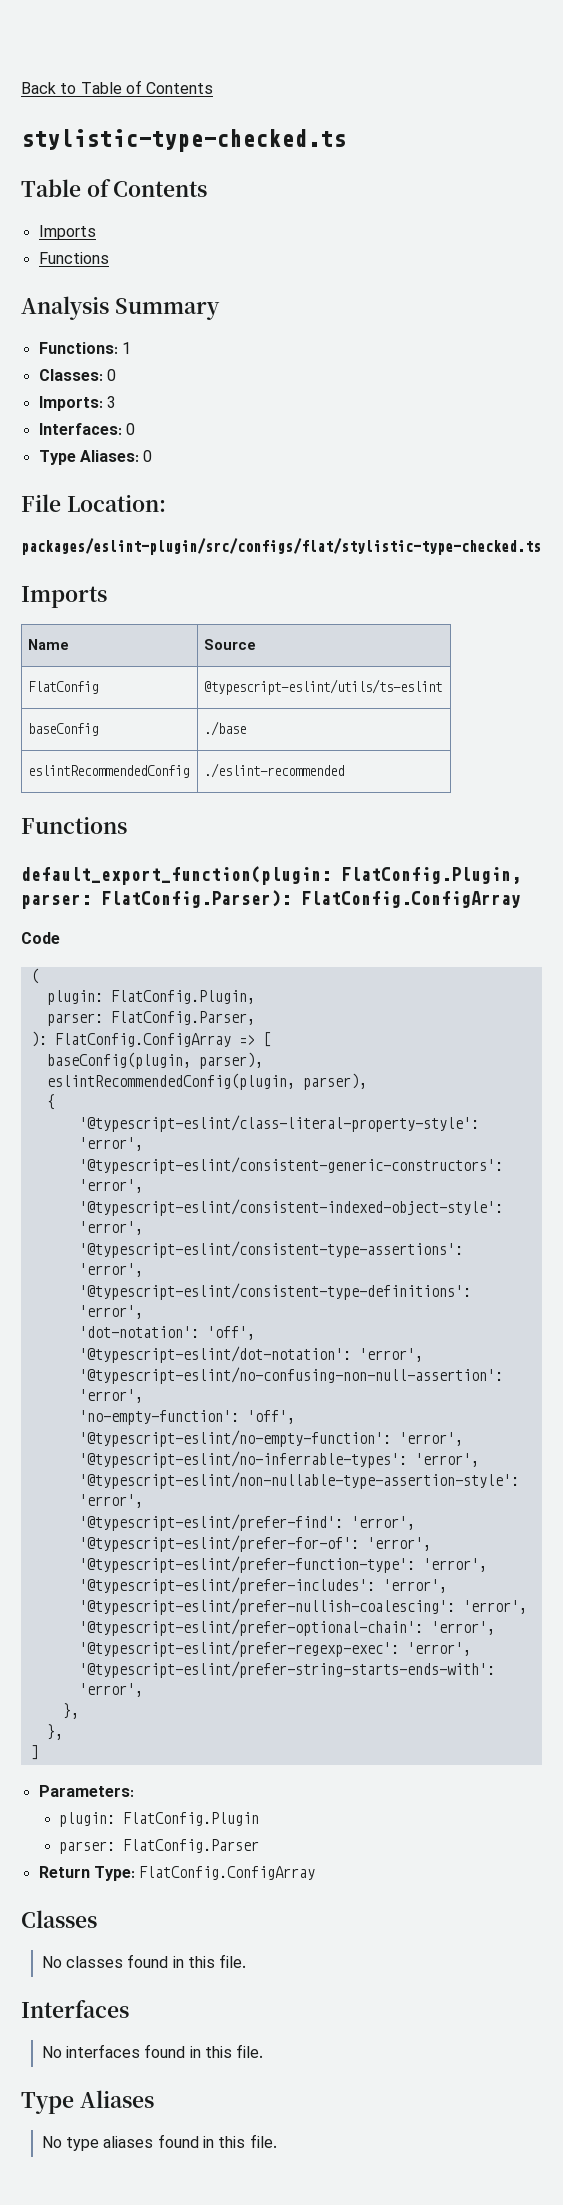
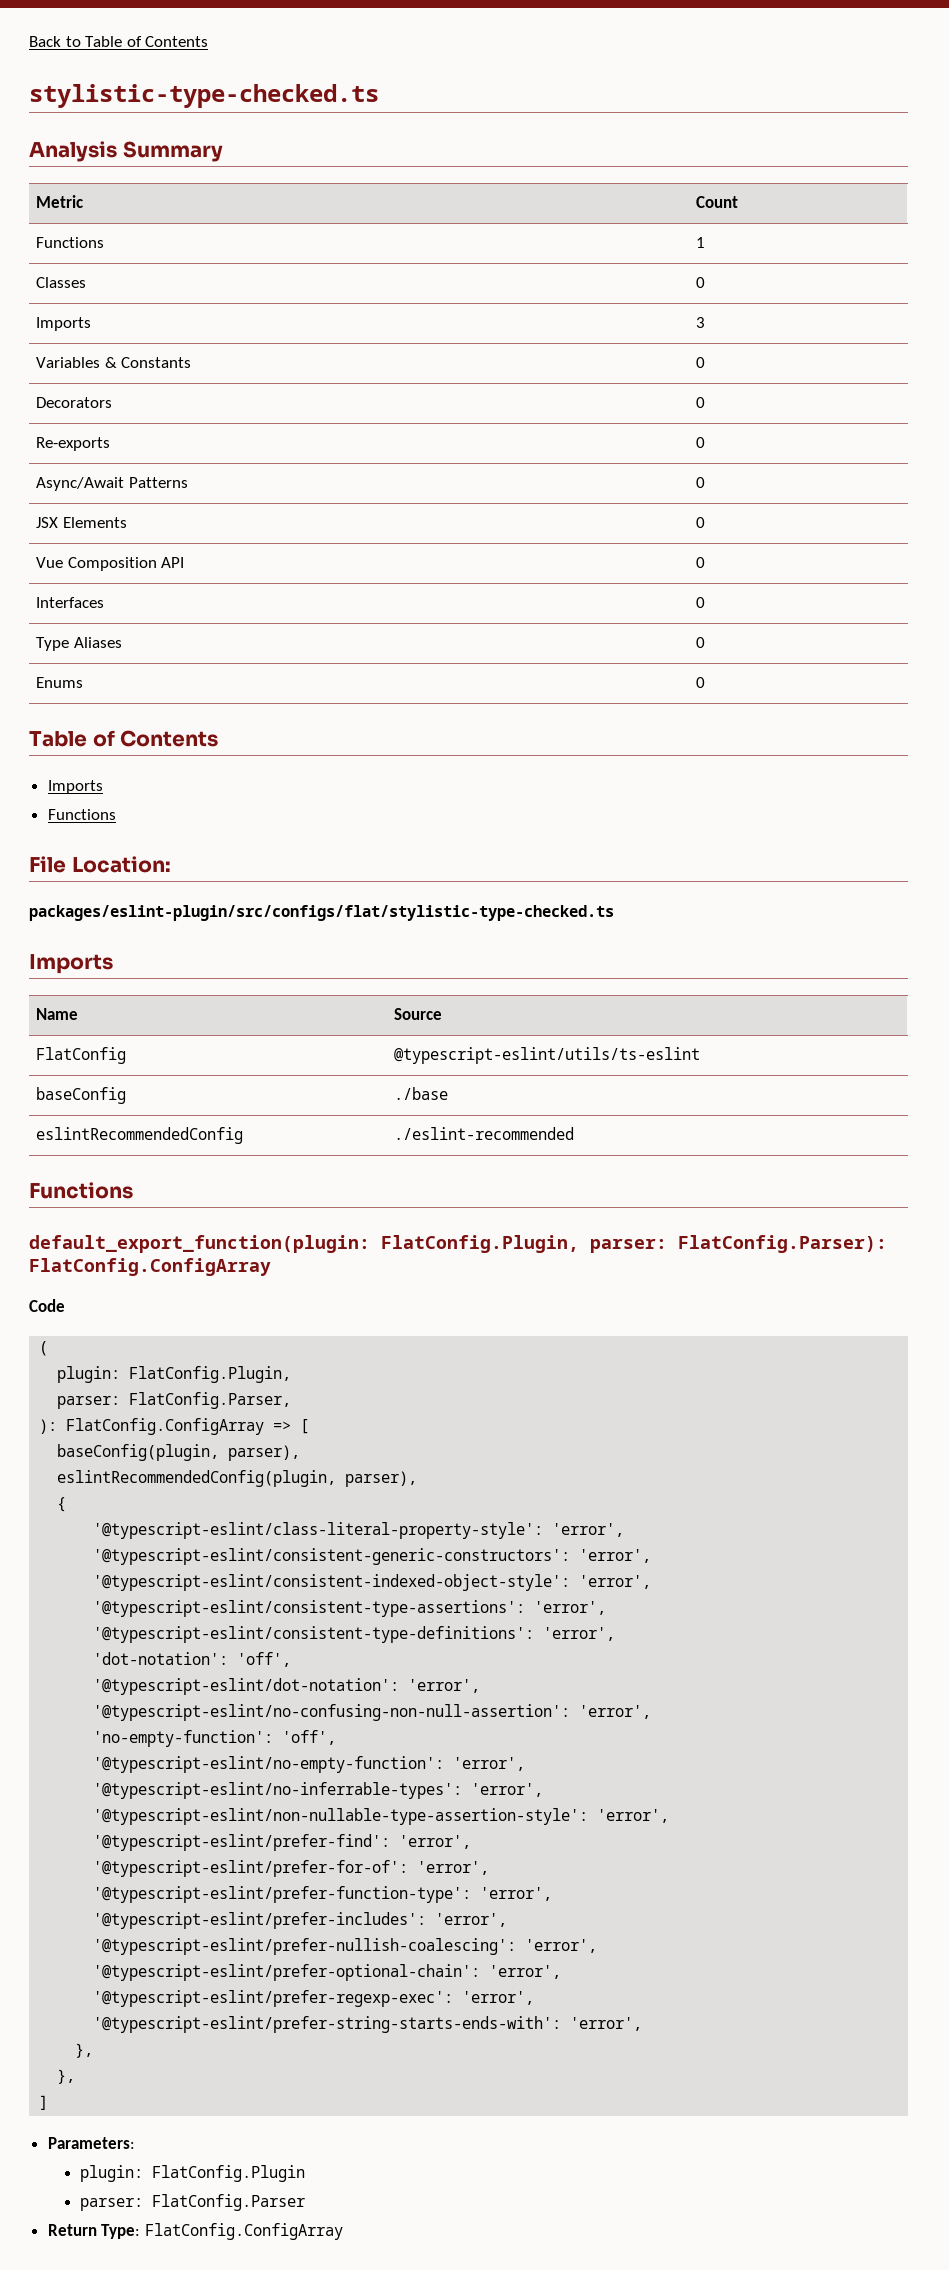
+ Analysis Summary
+ Metric | Count
+ Functions | 1
+ Classes | 0
+ Imports | 3
+ Variables & Constants | 0
+ Decorators | 0
+ Re-exports | 0
+ Async/Await Patterns | 0
+ JSX Elements | 0
+ Vue Composition API | 0
+ Interfaces | 0
+ Type Aliases | 0
+ Enums | 0
- Analysis Summary
- Functions: 1
- Classes: 0
- Imports: 3
- Interfaces: 0
- Type Aliases: 0
- Classes
- No classes found in this file.
- Interfaces
- No interfaces found in this file.
- Type Aliases
- No type aliases found in this file.

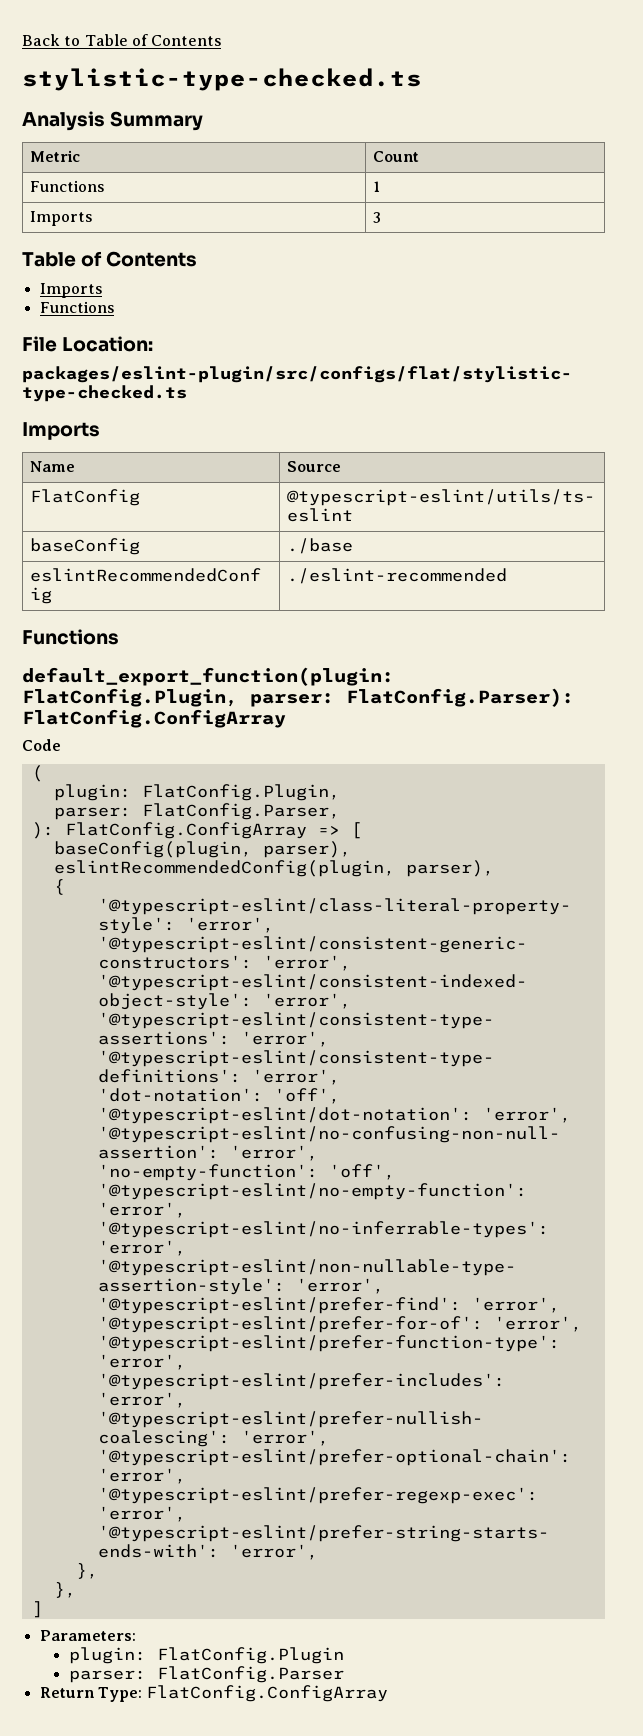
- Classes | 0
- Variables & Constants | 0
- Decorators | 0
- Re-exports | 0
- Async/Await Patterns | 0
- JSX Elements | 0
- Vue Composition API | 0
- Interfaces | 0
- Type Aliases | 0
- Enums | 0

